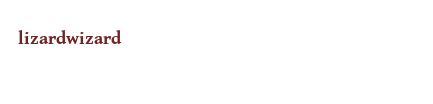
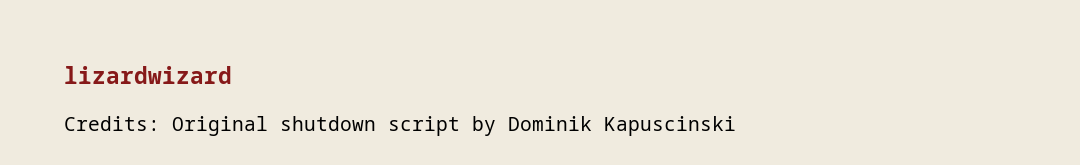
+ Credits: Original shutdown script by Dominik Kapuscinski

